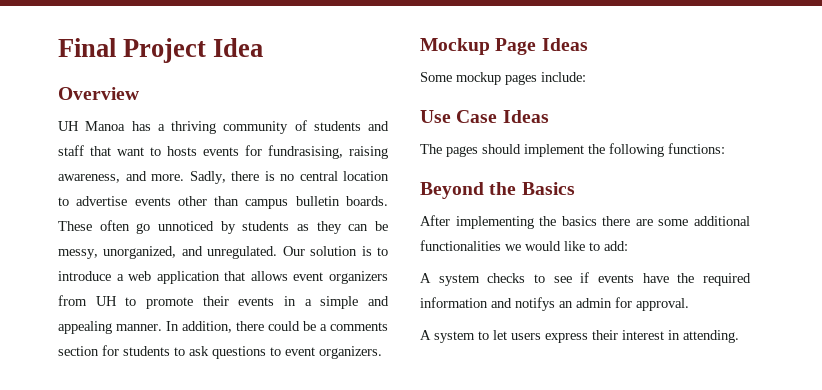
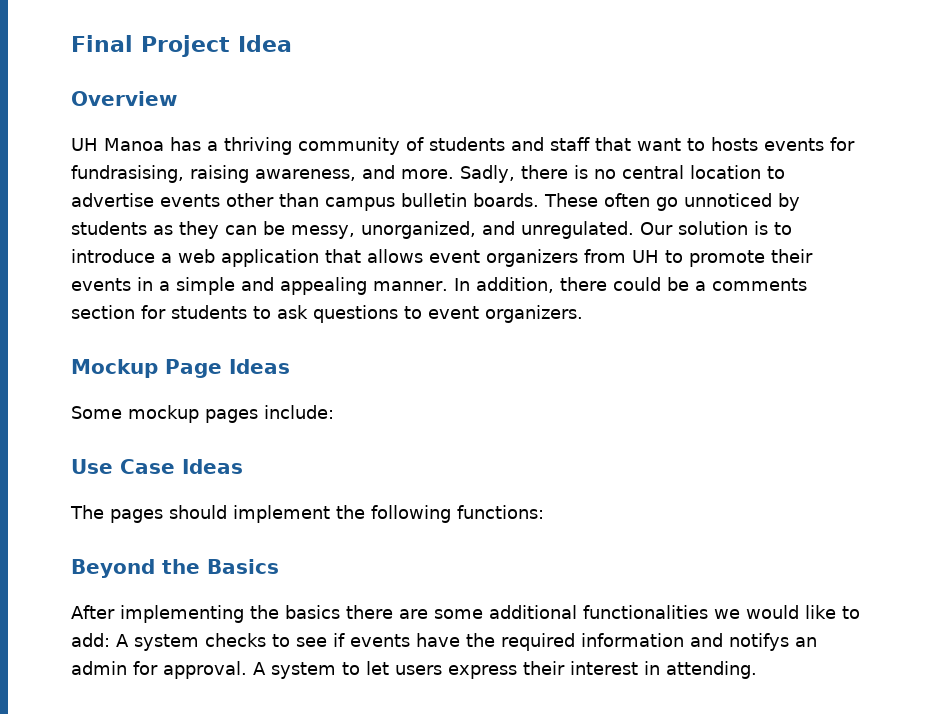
- After implementing the basics there are some additional functionalities we would like to add:
- A system checks to see if events have the required information and notifys an admin for approval.
- A system to let users express their interest in attending.
+ After implementing the basics there are some additional functionalities we would like to add: A system checks to see if events have the required information and notifys an admin for approval. A system to let users express their interest in attending.

